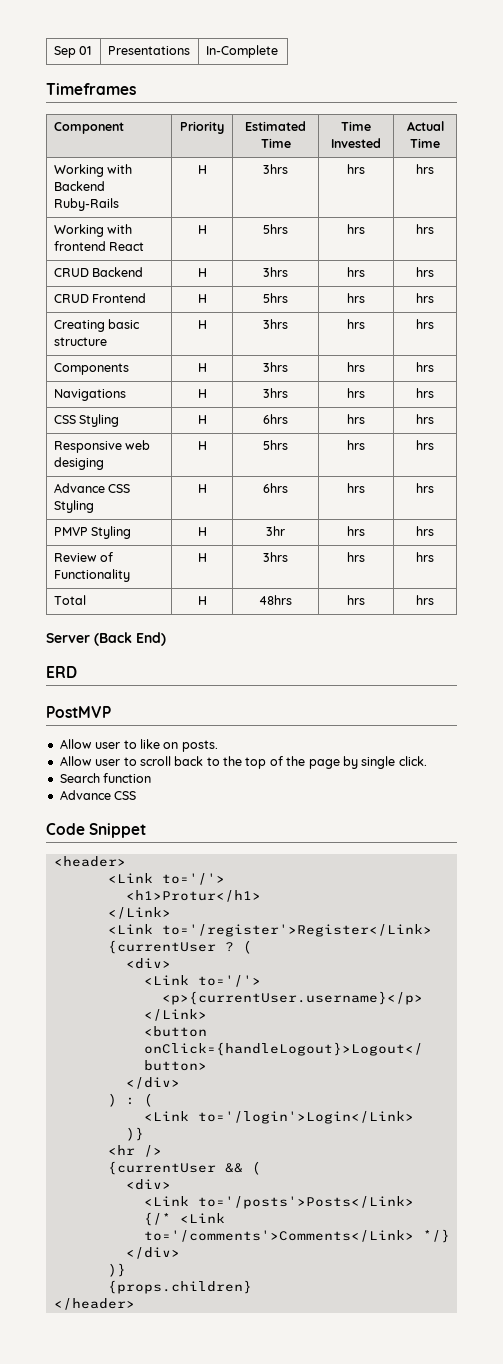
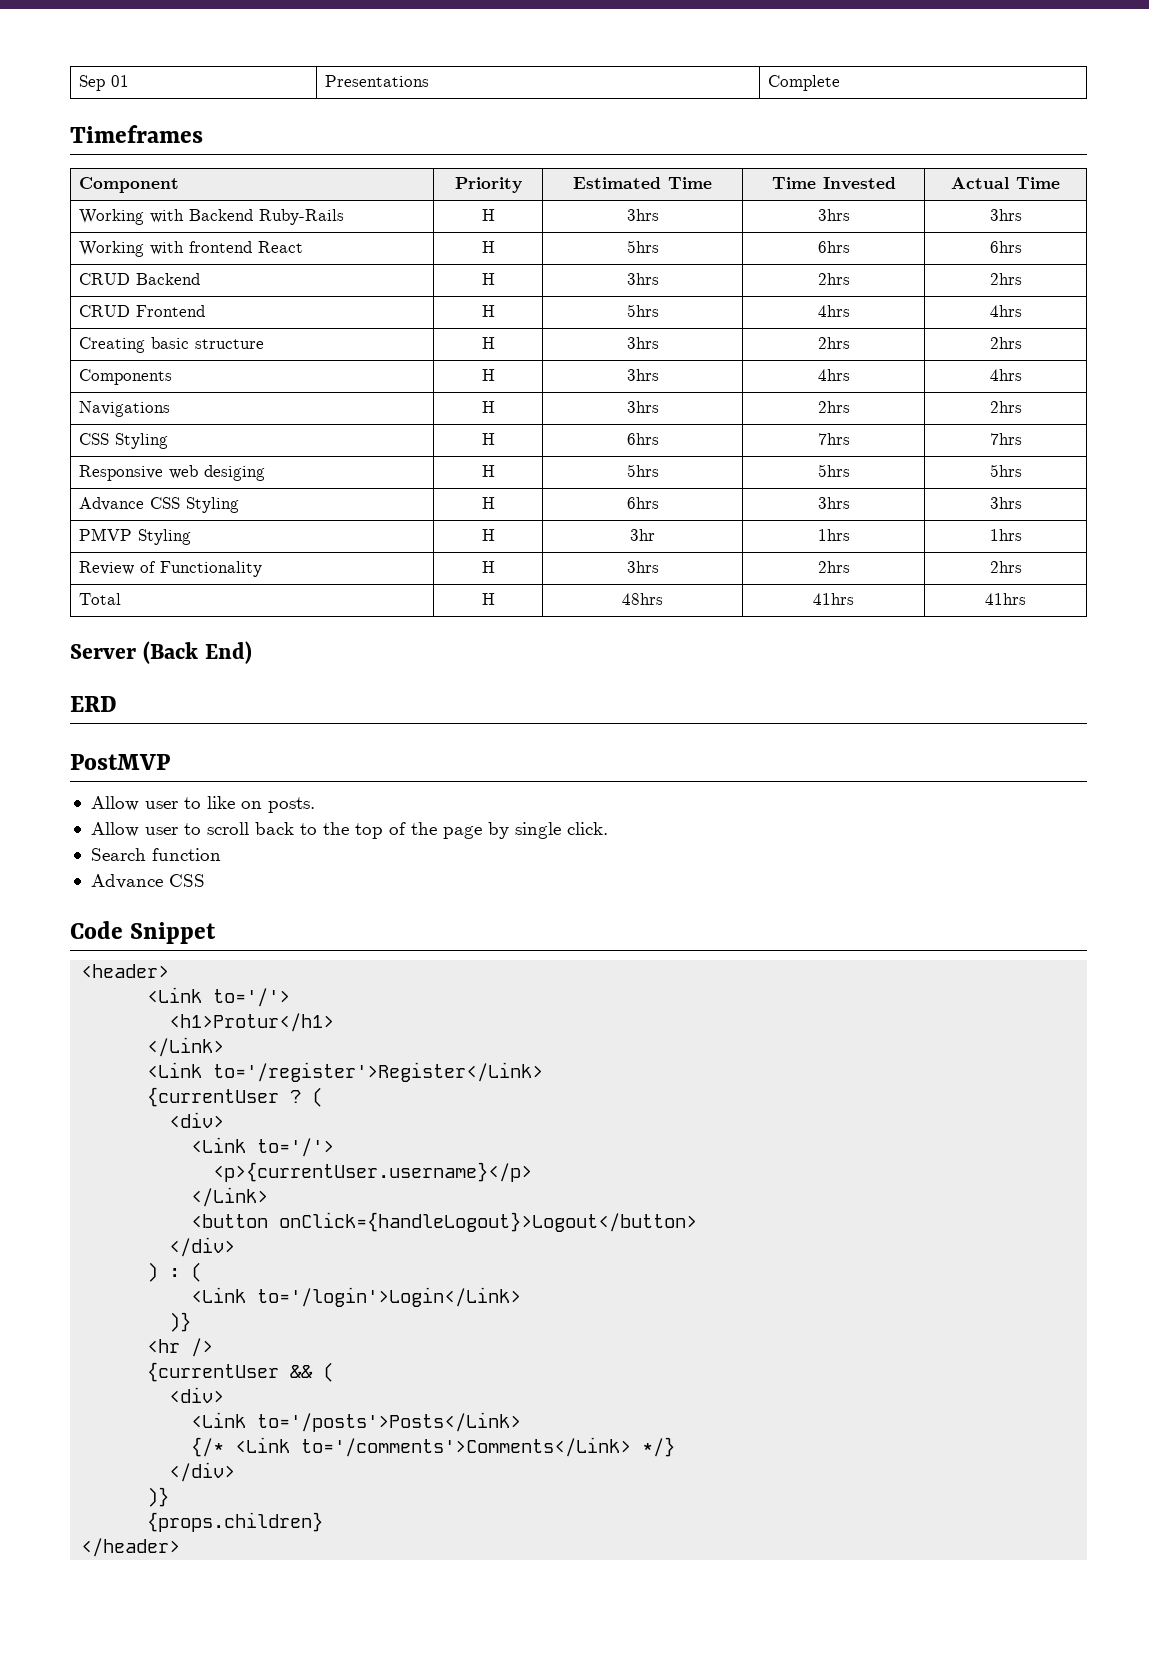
- Sep 01 | Presentations | In-Complete
+ Sep 01 | Presentations | Complete
- Working with Backend Ruby-Rails | H | 3hrs | hrs | hrs
+ Working with Backend Ruby-Rails | H | 3hrs | 3hrs | 3hrs
- Working with frontend React | H | 5hrs | hrs | hrs
+ Working with frontend React | H | 5hrs | 6hrs | 6hrs
- CRUD Backend | H | 3hrs | hrs | hrs
+ CRUD Backend | H | 3hrs | 2hrs | 2hrs
- CRUD Frontend | H | 5hrs | hrs | hrs
+ CRUD Frontend | H | 5hrs | 4hrs | 4hrs
- Creating basic structure | H | 3hrs | hrs | hrs
+ Creating basic structure | H | 3hrs | 2hrs | 2hrs
- Components | H | 3hrs | hrs | hrs
+ Components | H | 3hrs | 4hrs | 4hrs
- Navigations | H | 3hrs | hrs | hrs
- CSS Styling | H | 6hrs | hrs | hrs
+ Navigations | H | 3hrs | 2hrs | 2hrs
+ CSS Styling | H | 6hrs | 7hrs | 7hrs
- Responsive web desiging | H | 5hrs | hrs | hrs
+ Responsive web desiging | H | 5hrs | 5hrs | 5hrs
- Advance CSS Styling | H | 6hrs | hrs | hrs
+ Advance CSS Styling | H | 6hrs | 3hrs | 3hrs
- PMVP Styling | H | 3hr | hrs | hrs
+ PMVP Styling | H | 3hr | 1hrs | 1hrs
- Review of Functionality | H | 3hrs | hrs | hrs
+ Review of Functionality | H | 3hrs | 2hrs | 2hrs
- Total | H | 48hrs | hrs | hrs
+ Total | H | 48hrs | 41hrs | 41hrs

